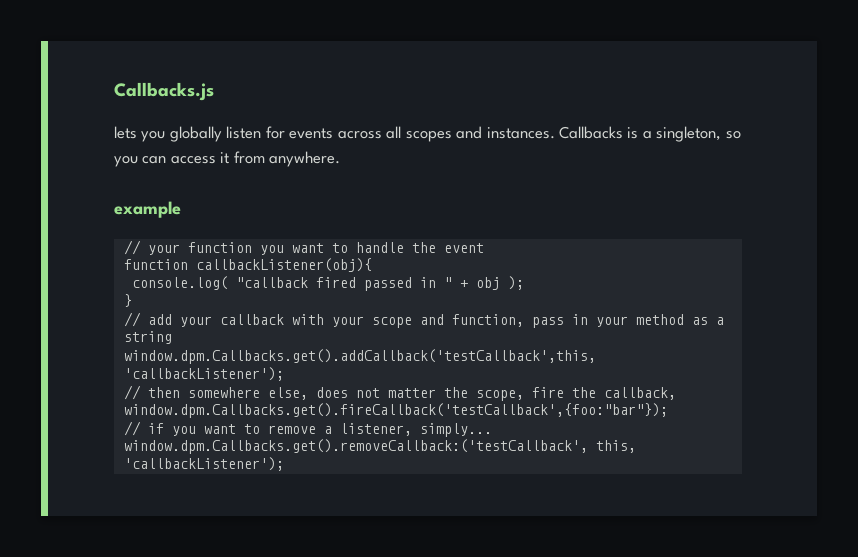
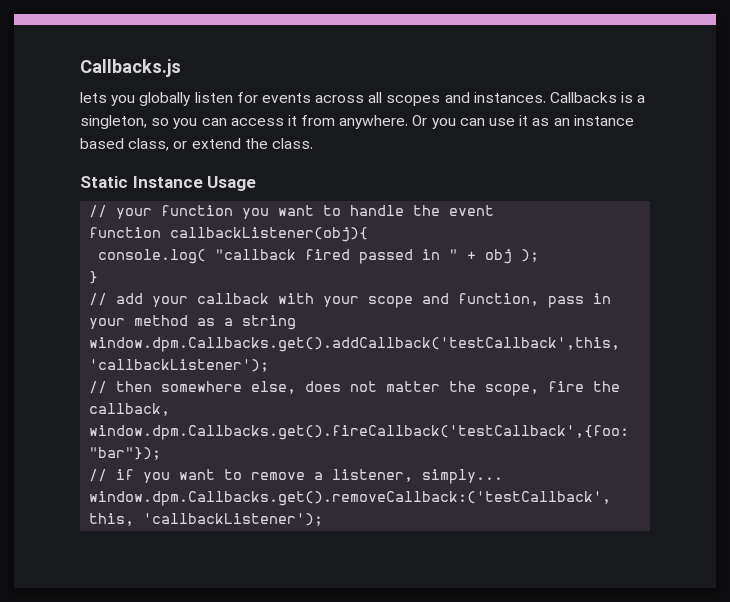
- Callbacks is a singleton, so you can access it from anywhere.
- example
+ Callbacks is a singleton, so you can access it from anywhere. Or you can use it as an instance based class, or extend the class.
+ Static Instance Usage

